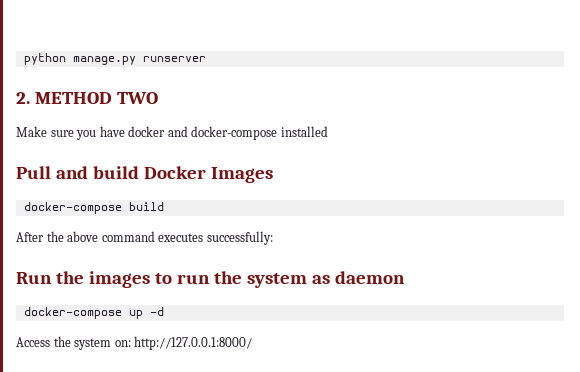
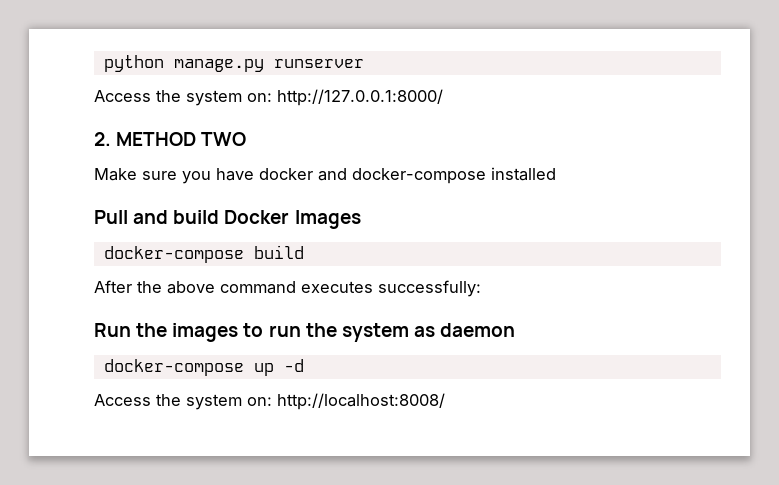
+ Access the system on: http://127.0.0.1:8000/
- Access the system on: http://127.0.0.1:8000/
+ Access the system on: http://localhost:8008/

